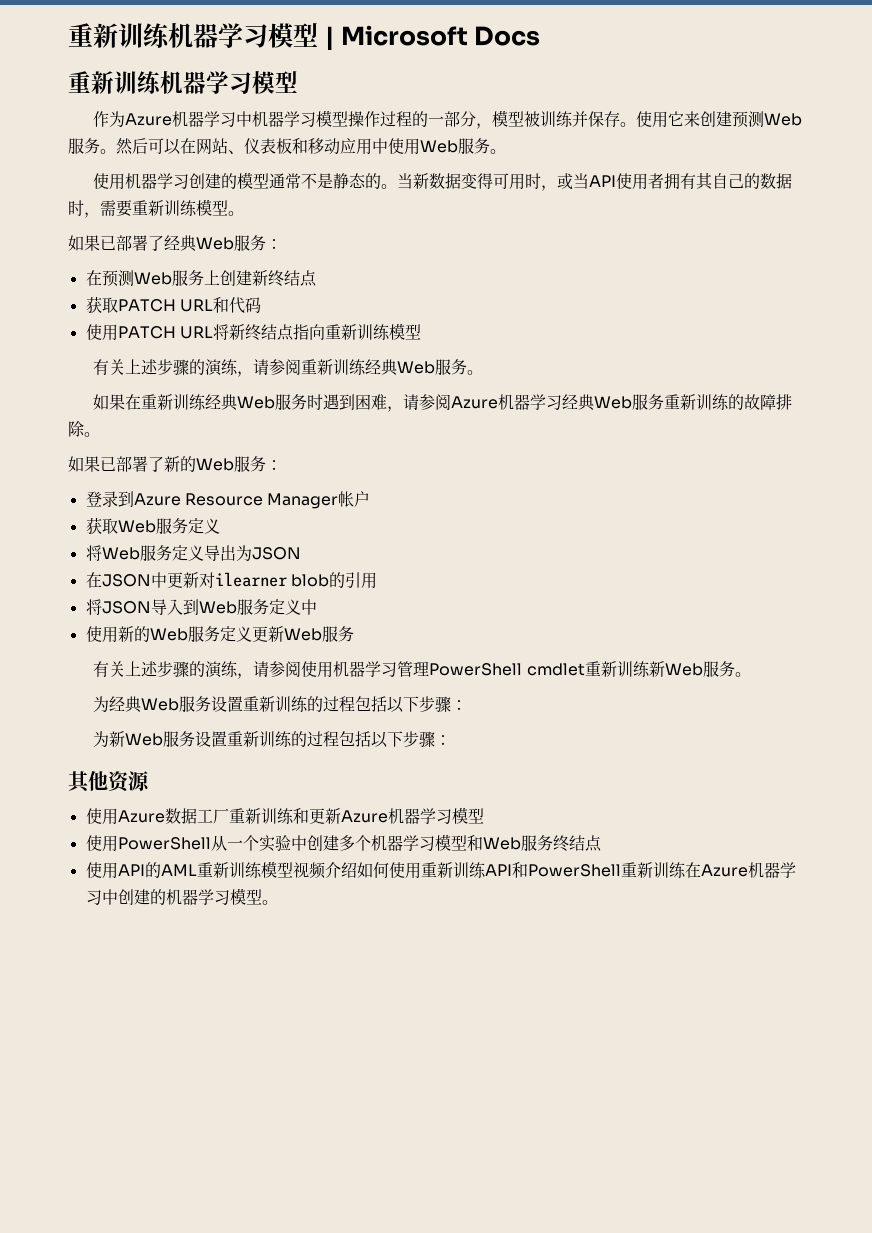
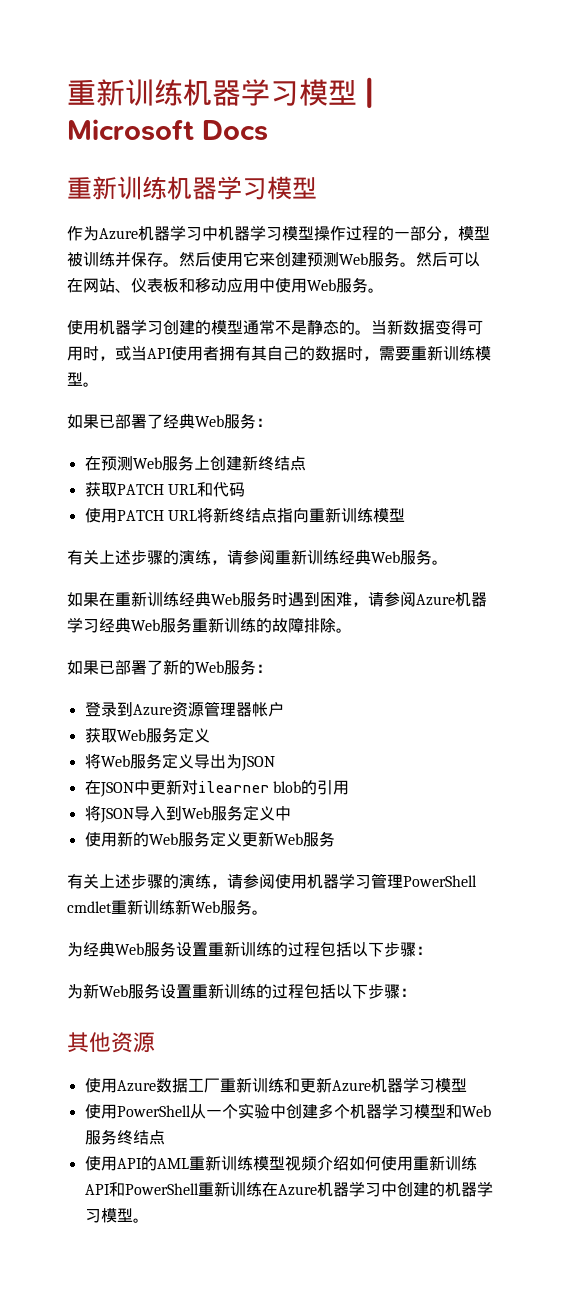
- 使用它来创建预测Web服务。
+ 然后使用它来创建预测Web服务。
- 登录到Azure Resource Manager帐户
+ 登录到Azure资源管理器帐户

